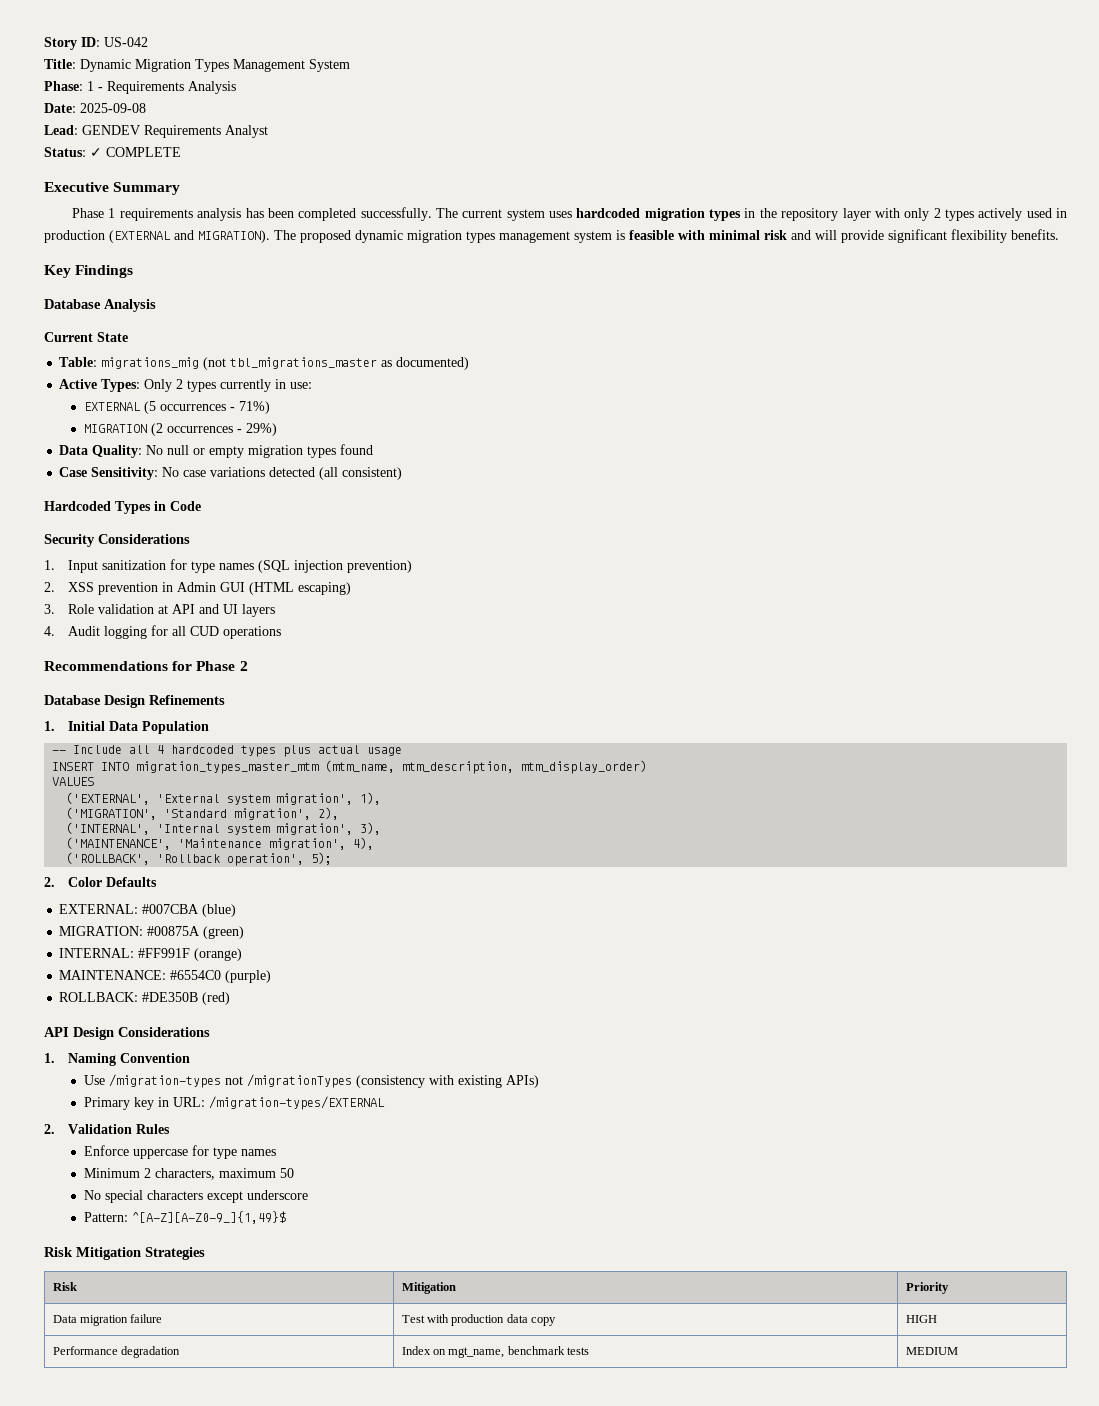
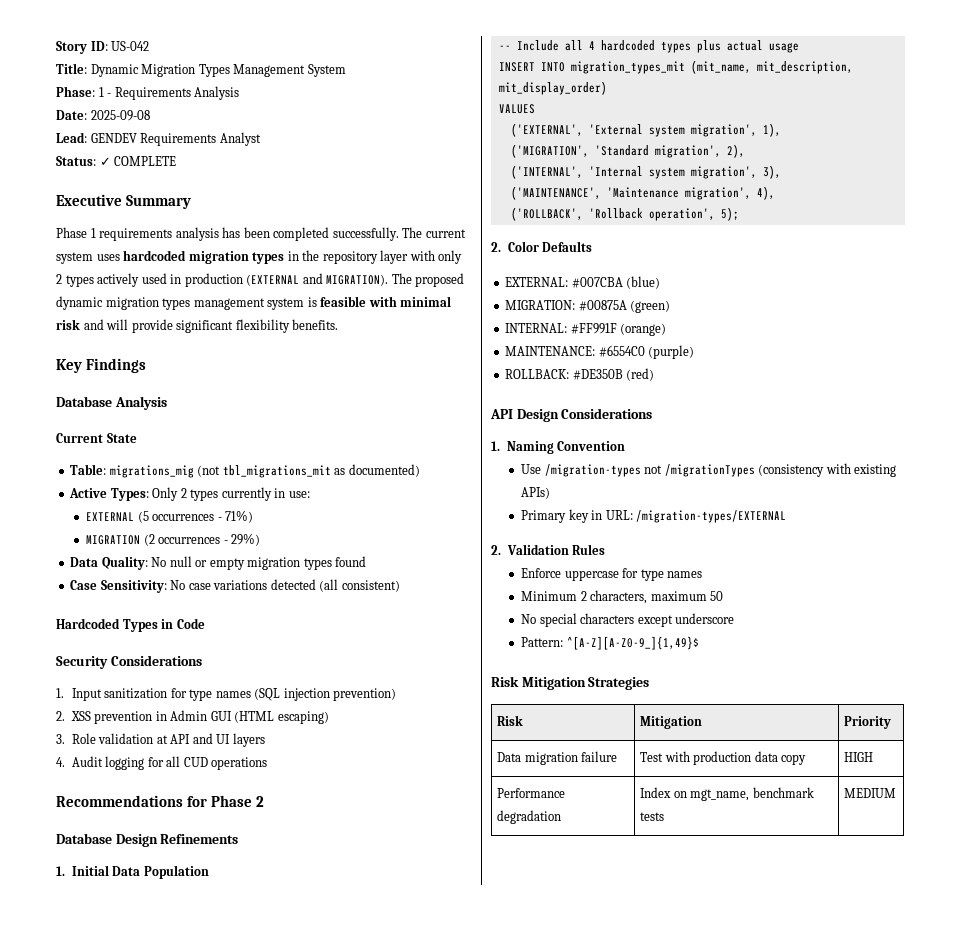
- Table: migrations_mig (not tbl_migrations_master as documented)
+ Table: migrations_mig (not tbl_migrations_mit as documented)
- INSERT INTO migration_types_master_mtm (mtm_name, mtm_description, mtm_display_order)
+ INSERT INTO migration_types_mit (mit_name, mit_description, mit_display_order)

